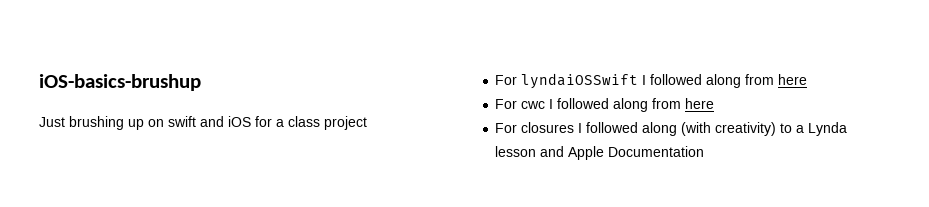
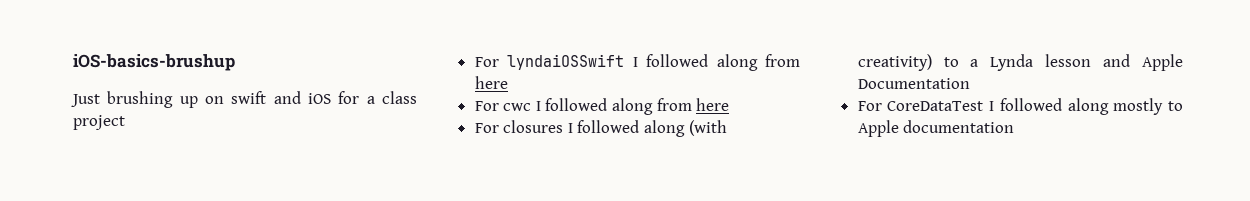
+ For CoreDataTest I followed along mostly to Apple documentation

